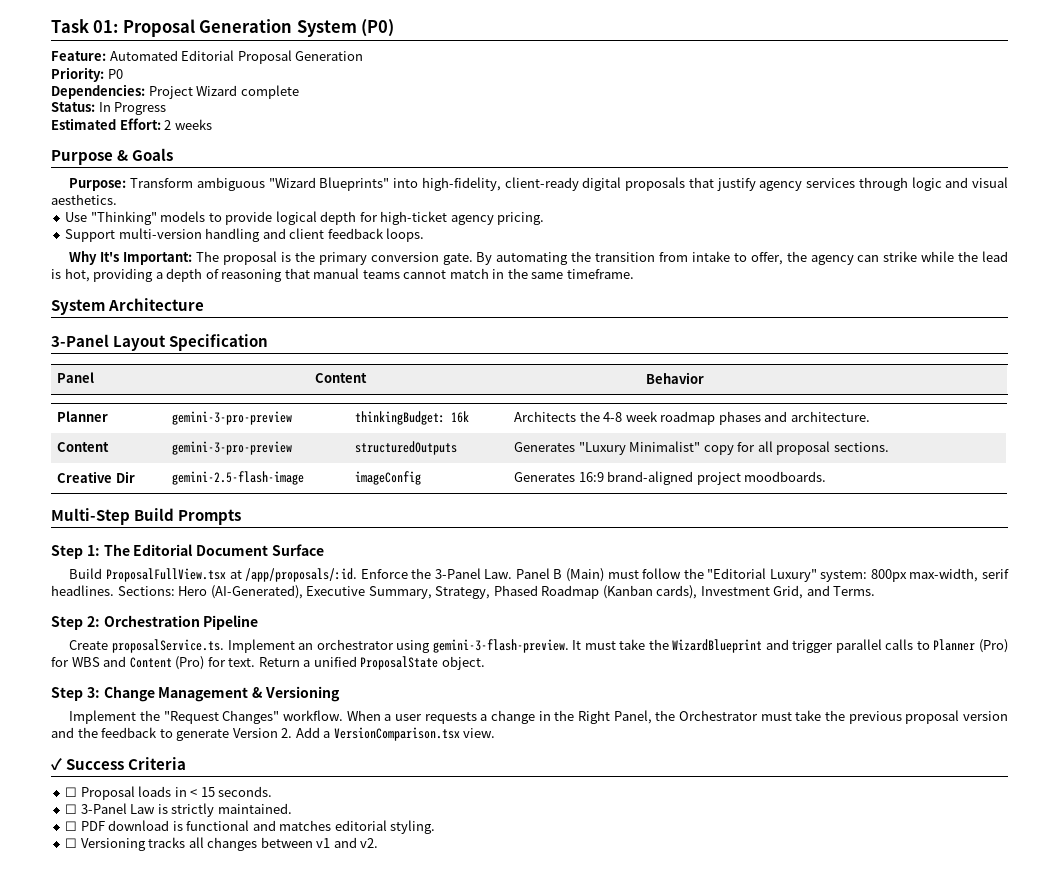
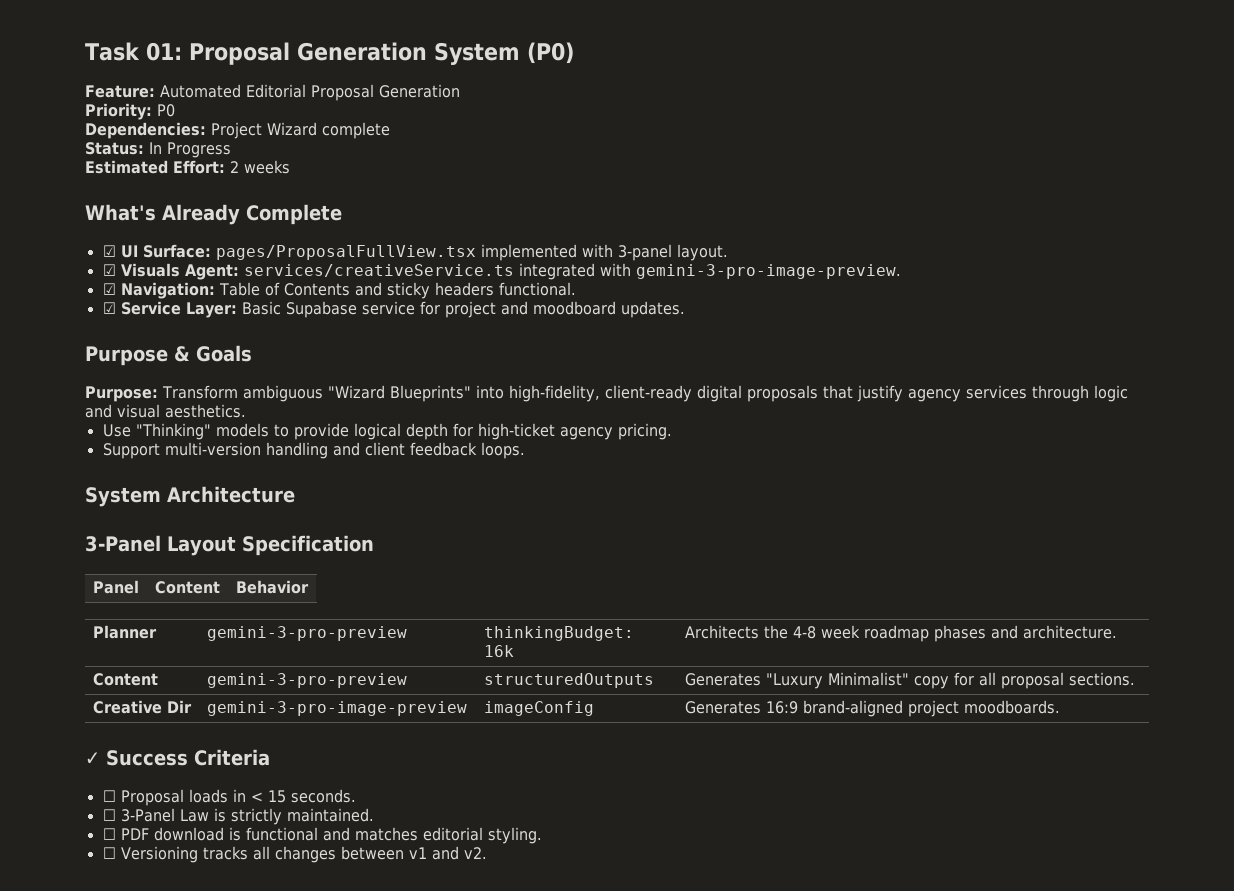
+ What's Already Complete
+ ☑ UI Surface: pages/ProposalFullView.tsx implemented with 3-panel layout.
+ ☑ Visuals Agent: services/creativeService.ts integrated with gemini-3-pro-image-preview.
+ ☑ Navigation: Table of Contents and sticky headers functional.
+ ☑ Service Layer: Basic Supabase service for project and moodboard updates.
- Why It's Important: The proposal is the primary conversion gate. By automating the transition from intake to offer, the agency can strike while the lead is hot, providing a depth of reasoning that manual teams cannot match in the same timeframe.
- Creative Dir | gemini-2.5-flash-image | imageConfig | Generates 16:9 brand-aligned project moodboards.
+ Creative Dir | gemini-3-pro-image-preview | imageConfig | Generates 16:9 brand-aligned project moodboards.
- Multi-Step Build Prompts
- Step 1: The Editorial Document Surface
- Build ProposalFullView.tsx at /app/proposals/:id. Enforce the 3-Panel Law. Panel B (Main) must follow the "Editorial Luxury" system: 800px max-width, serif headlines. Sections: Hero (AI-Generated), Executive Summary, Strategy, Phased Roadmap (Kanban cards), Investment Grid, and Terms.
- Step 2: Orchestration Pipeline
- Create proposalService.ts. Implement an orchestrator using gemini-3-flash-preview. It must take the WizardBlueprint and trigger parallel calls to Planner (Pro) for WBS and Content (Pro) for text. Return a unified ProposalState object.
- Step 3: Change Management & Versioning
- Implement the "Request Changes" workflow. When a user requests a change in the Right Panel, the Orchestrator must take the previous proposal version and the feedback to generate Version 2. Add a VersionComparison.tsx view.

